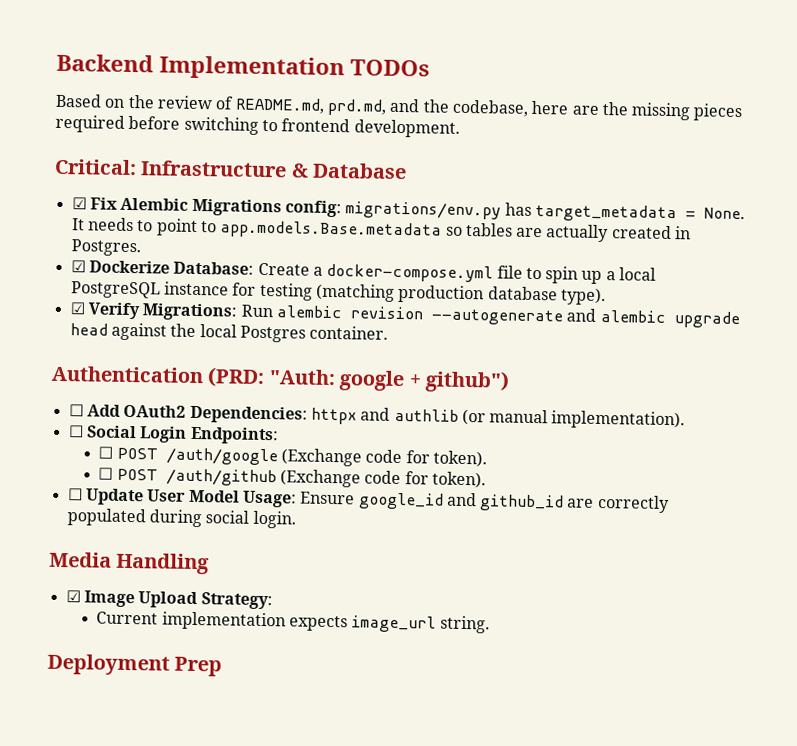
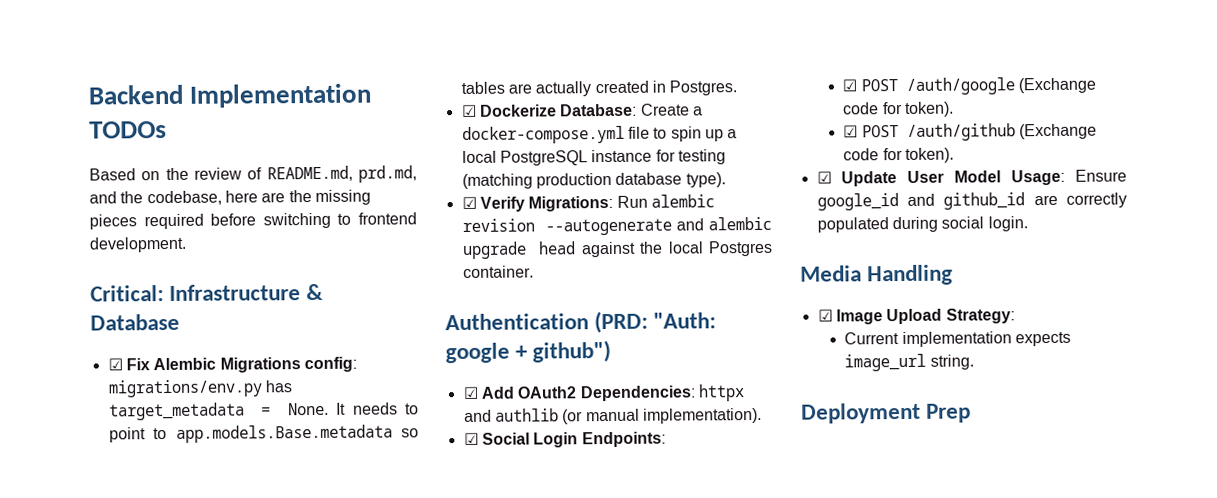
- ☐ Add OAuth2 Dependencies: httpx and authlib (or manual implementation).
+ ☑ Add OAuth2 Dependencies: httpx and authlib (or manual implementation).
- ☐ Social Login Endpoints:
+ ☑ Social Login Endpoints:
- ☐ POST /auth/google (Exchange code for token).
+ ☑ POST /auth/google (Exchange code for token).
- ☐ POST /auth/github (Exchange code for token).
+ ☑ POST /auth/github (Exchange code for token).
- ☐ Update User Model Usage: Ensure google_id and github_id are correctly populated during social login.
+ ☑ Update User Model Usage: Ensure google_id and github_id are correctly populated during social login.

